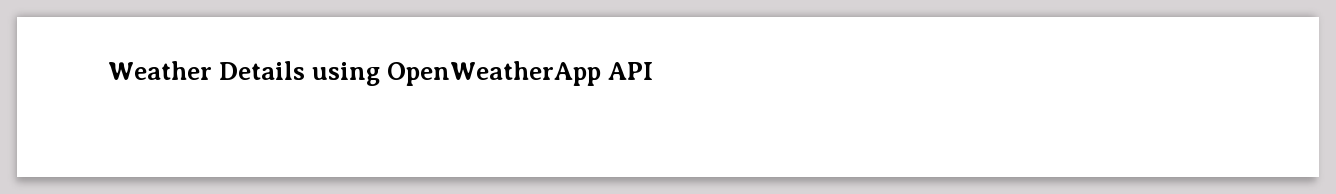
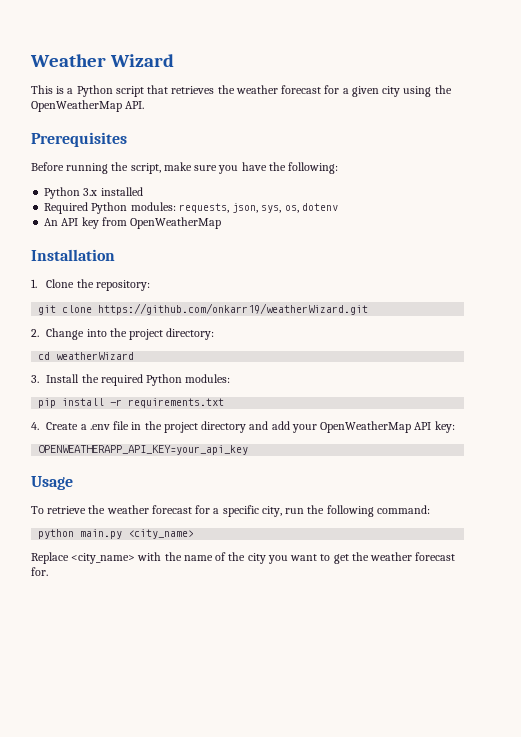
- Weather Details using OpenWeatherApp API
+ Weather Wizard
+ This is a Python script that retrieves the weather forecast for a given city using the OpenWeatherMap API.
+ Prerequisites
+ Before running the script, make sure you have the following:
+ Python 3.x installed
+ Required Python modules: requests, json, sys, os, dotenv
+ An API key from OpenWeatherMap
+ Installation
+ 1. Clone the repository:
+ git clone https://github.com/onkarr19/weatherWizard.git
+ 2. Change into the project directory:
+ cd weatherWizard
+ 3. Install the required Python modules:
+ pip install -r requirements.txt
+ 4. Create a .env file in the project directory and add your OpenWeatherMap API key:
+ OPENWEATHERAPP_API_KEY=your_api_key
+ Usage
+ To retrieve the weather forecast for a specific city, run the following command:
+ python main.py <city_name>
+ Replace <city_name> with the name of the city you want to get the weather forecast for.

